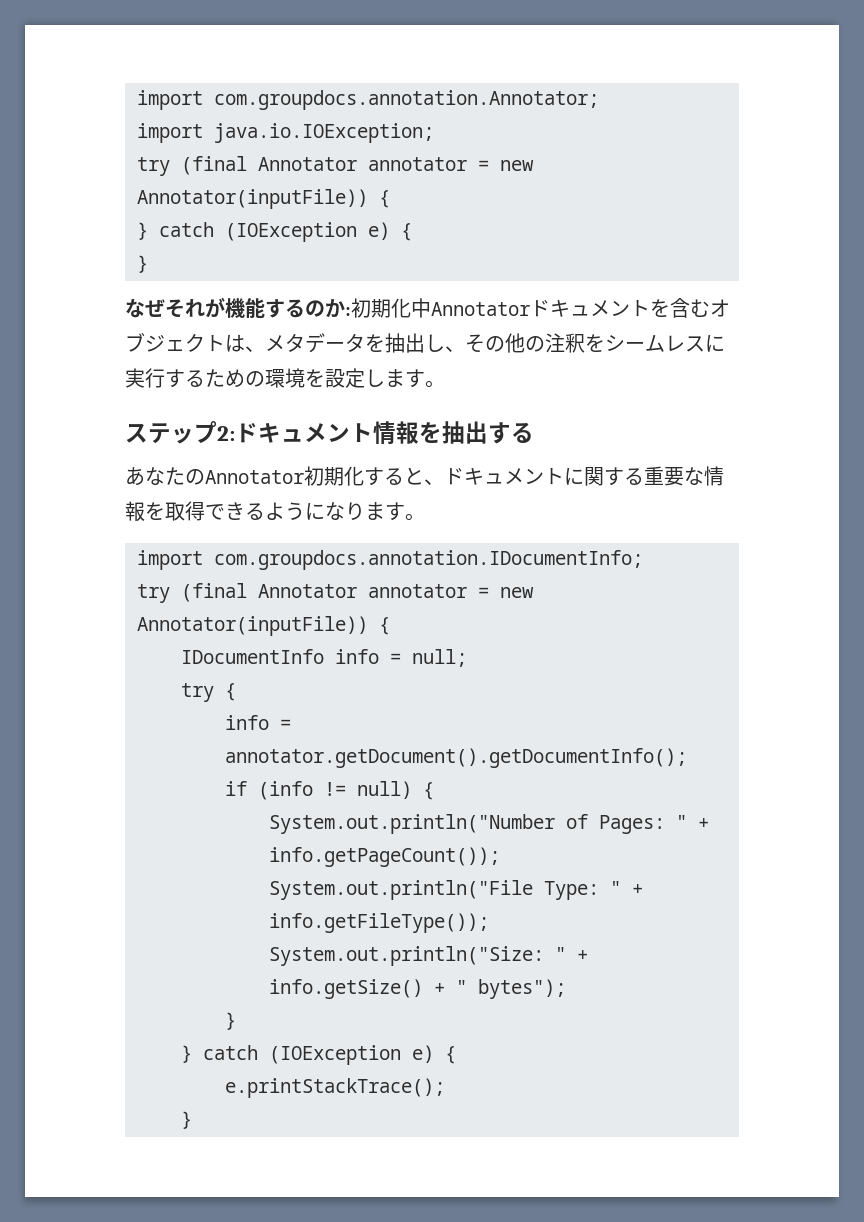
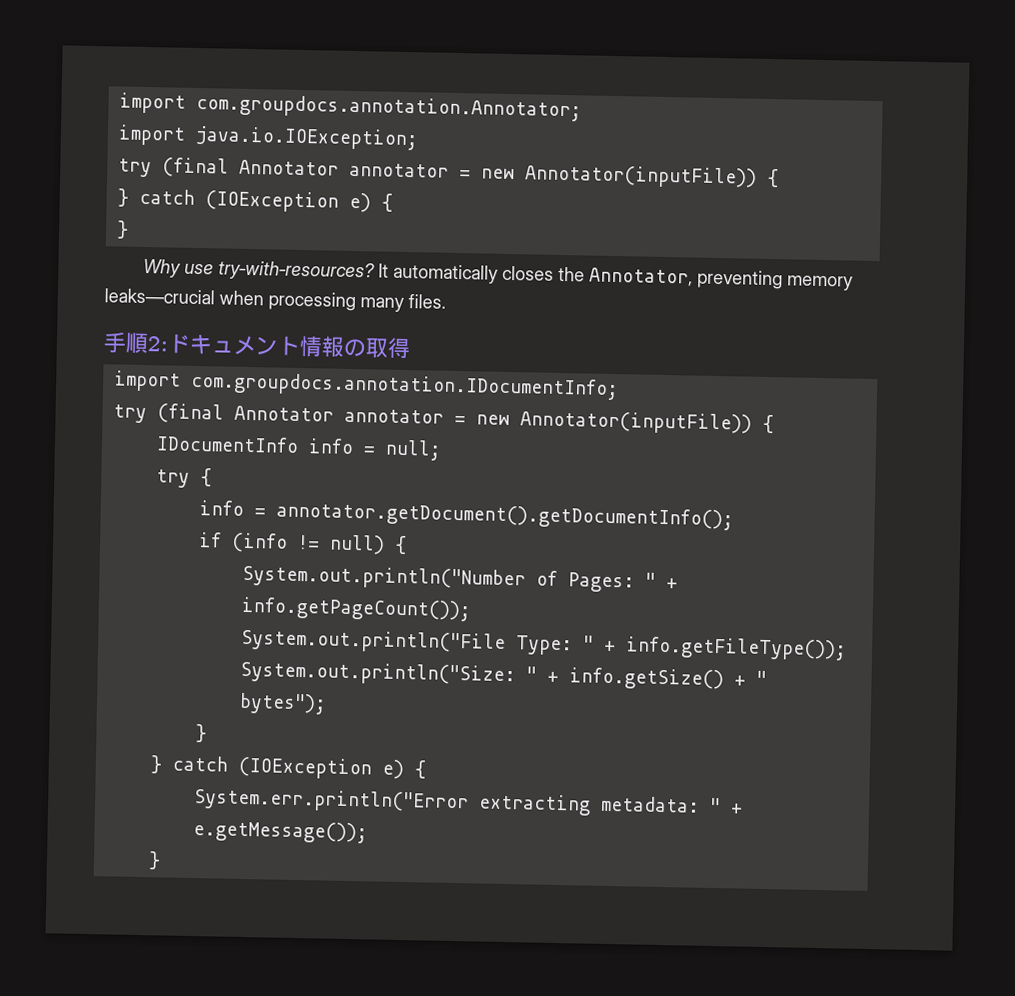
- なぜそれが機能するのか:初期化中Annotatorドキュメントを含むオブジェクトは、メタデータを抽出し、その他の注釈をシームレスに実行するための環境を設定します。
- ステップ2:ドキュメント情報を抽出する
- あなたのAnnotator初期化すると、ドキュメントに関する重要な情報を取得できるようになります。
+ Why use try‑with‑resources? It automatically closes the Annotator, preventing memory leaks—crucial when processing many files.
+ 手順2:ドキュメント情報の取得
- e.printStackTrace();
+ System.err.println("Error extracting metadata: " + e.getMessage());

